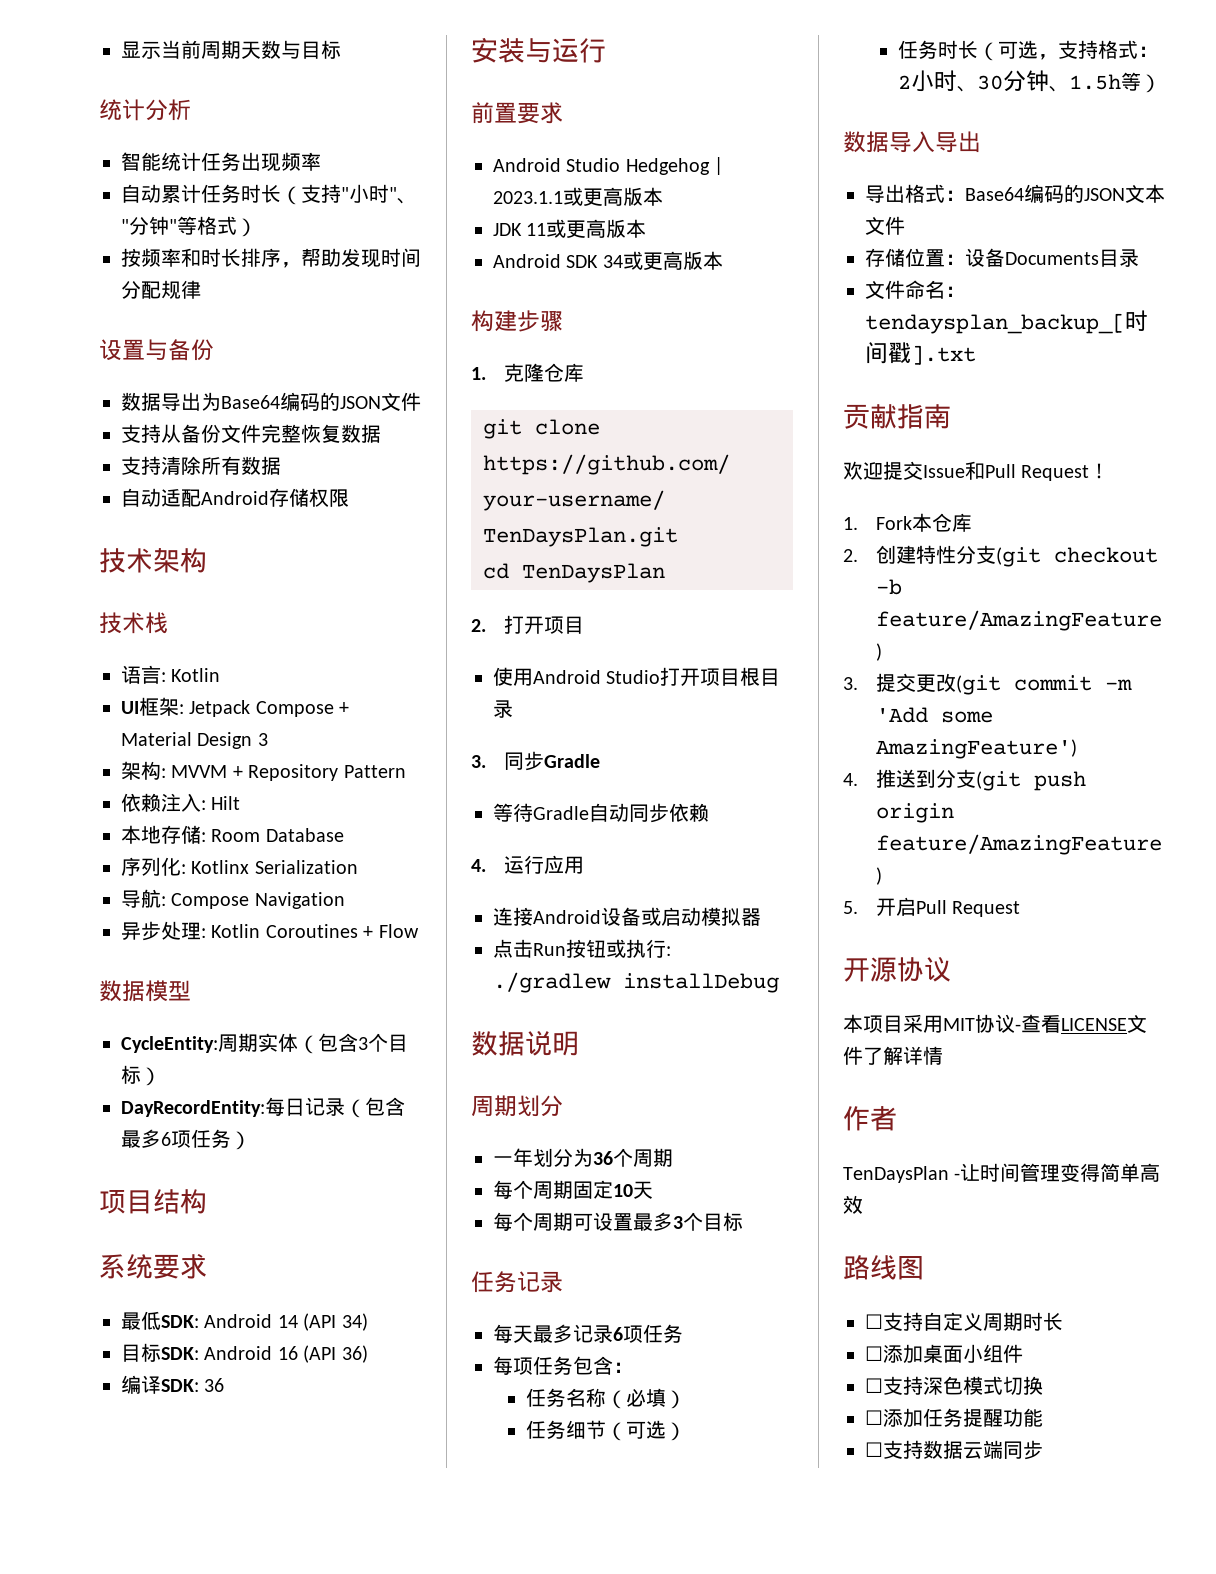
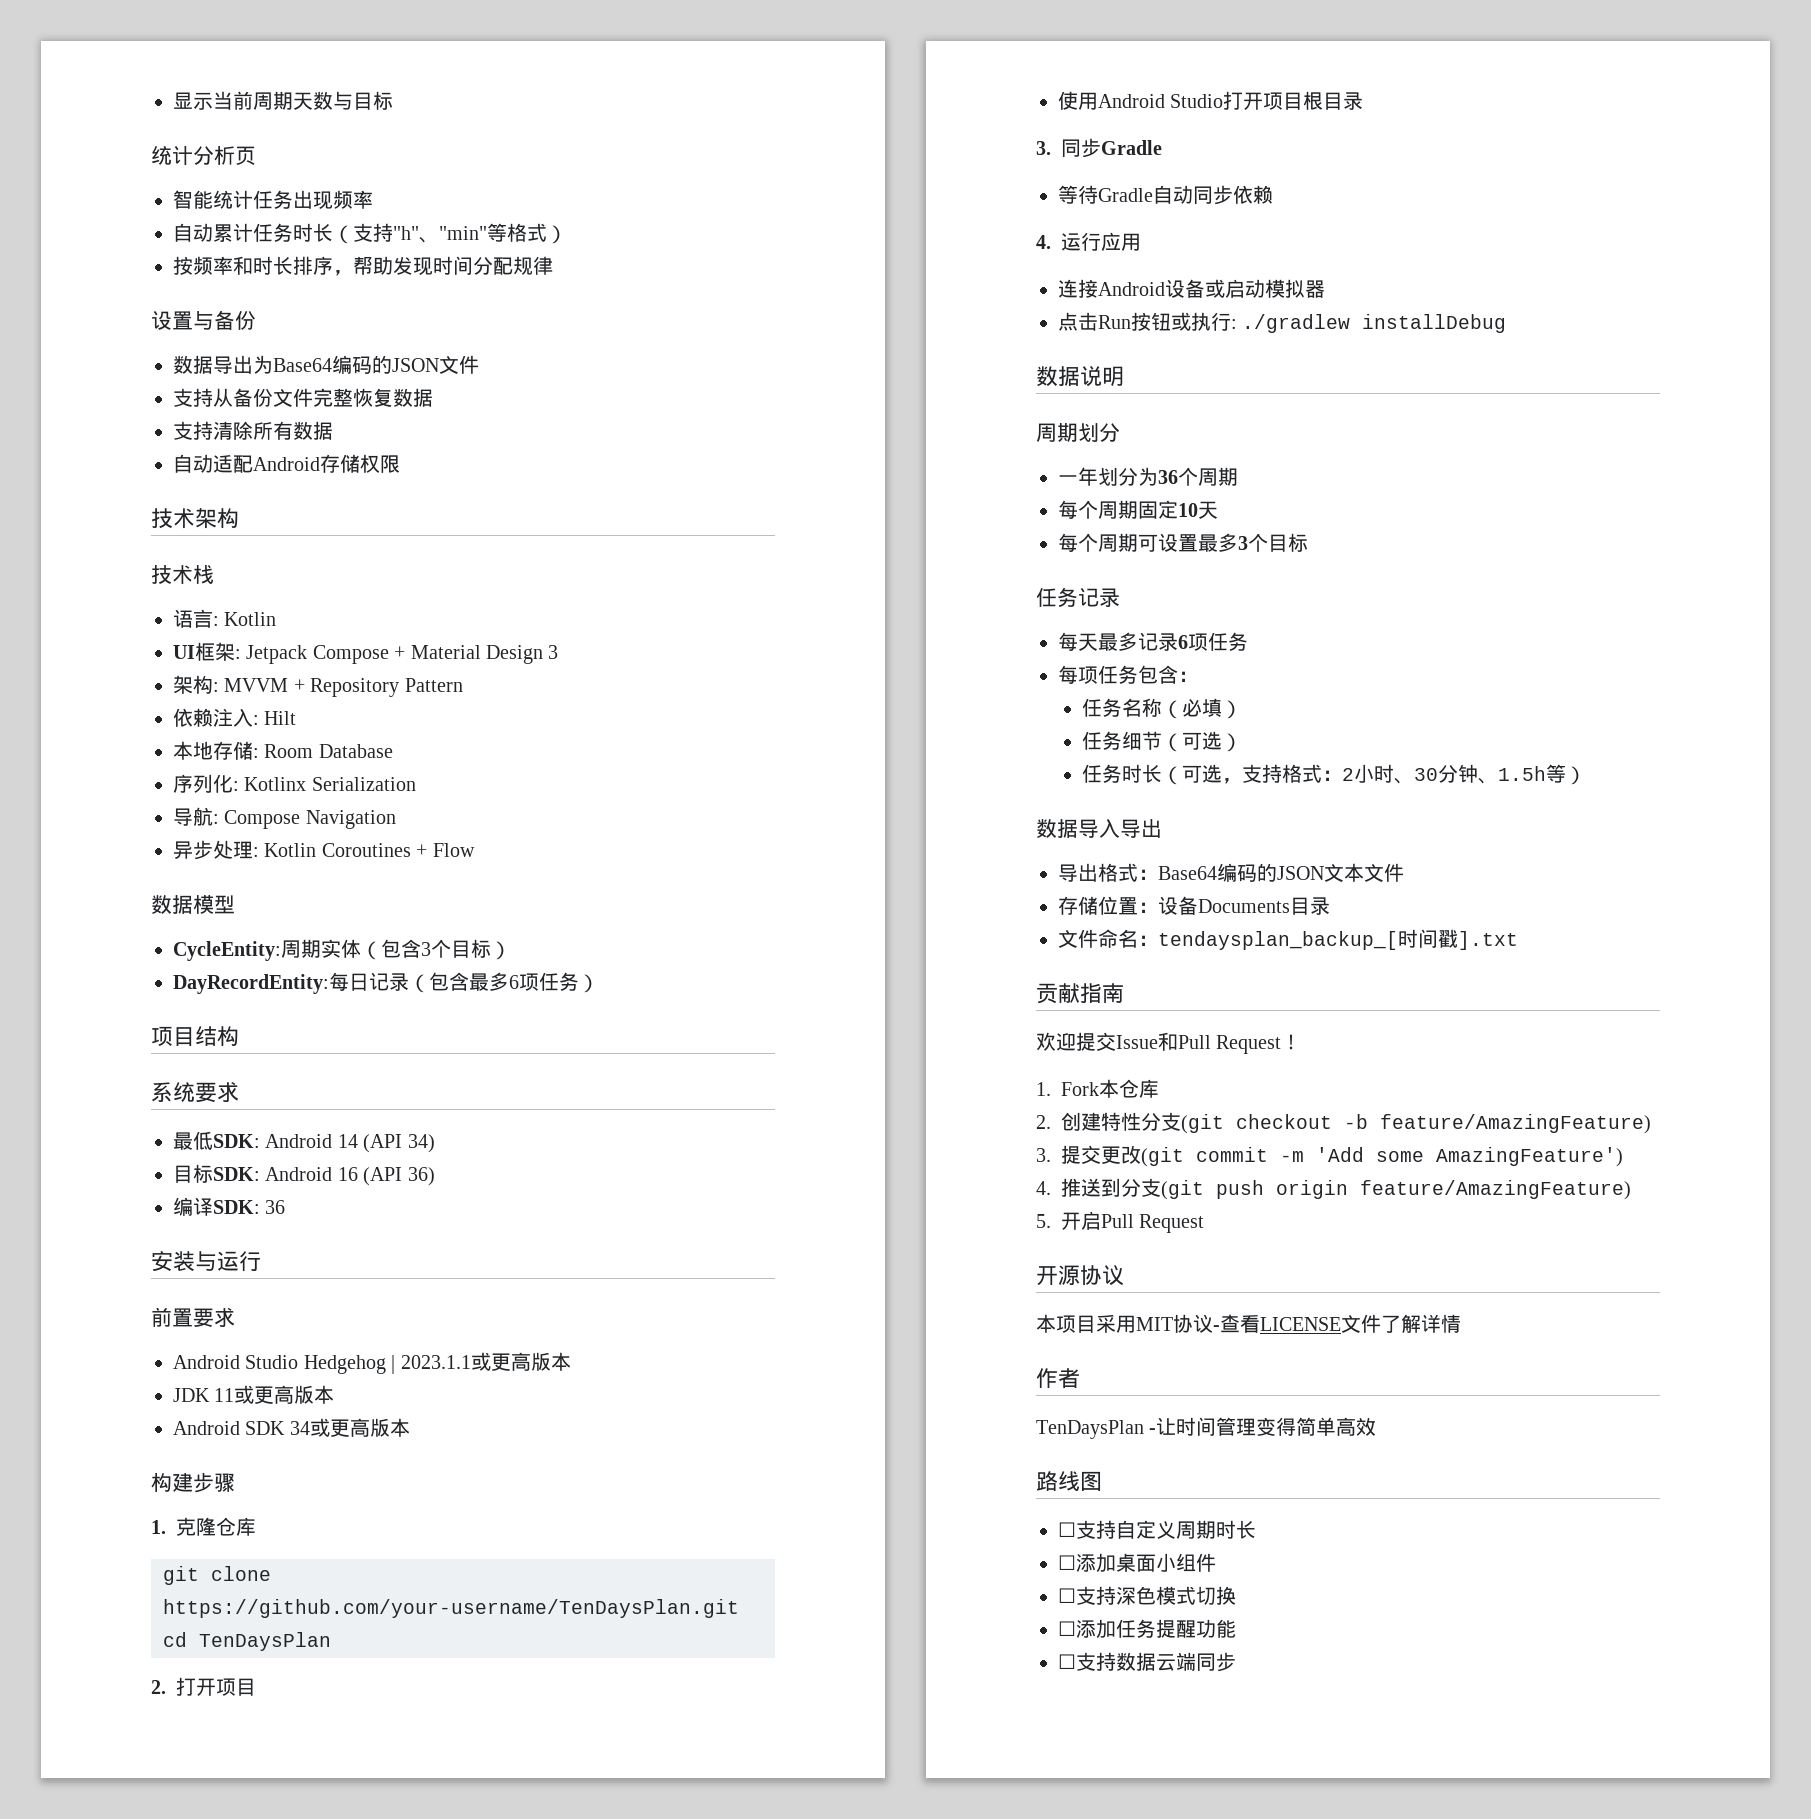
- 统计分析
+ 统计分析页
- 自动累计任务时长（支持"小时"、"分钟"等格式）
+ 自动累计任务时长（支持"h"、"min"等格式）

